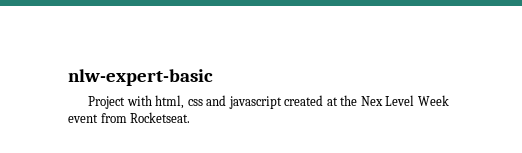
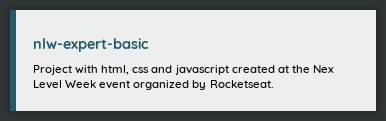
- Project with html, css and javascript created at the Nex Level Week event from Rocketseat.
+ Project with html, css and javascript created at the Nex Level Week event organized by Rocketseat.

